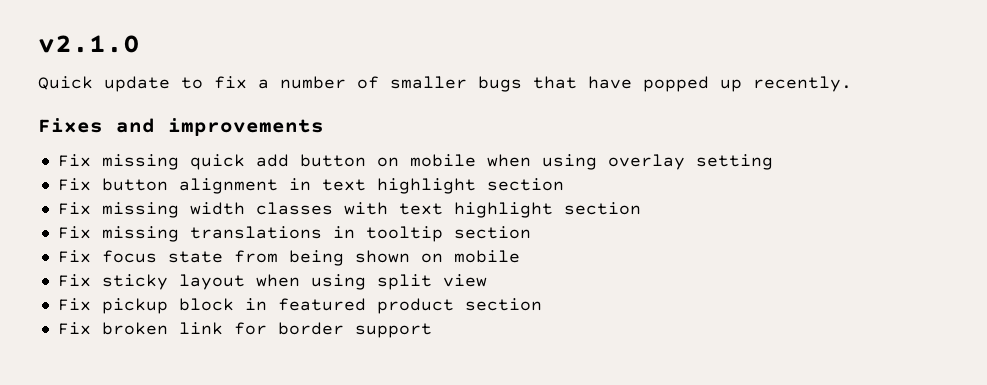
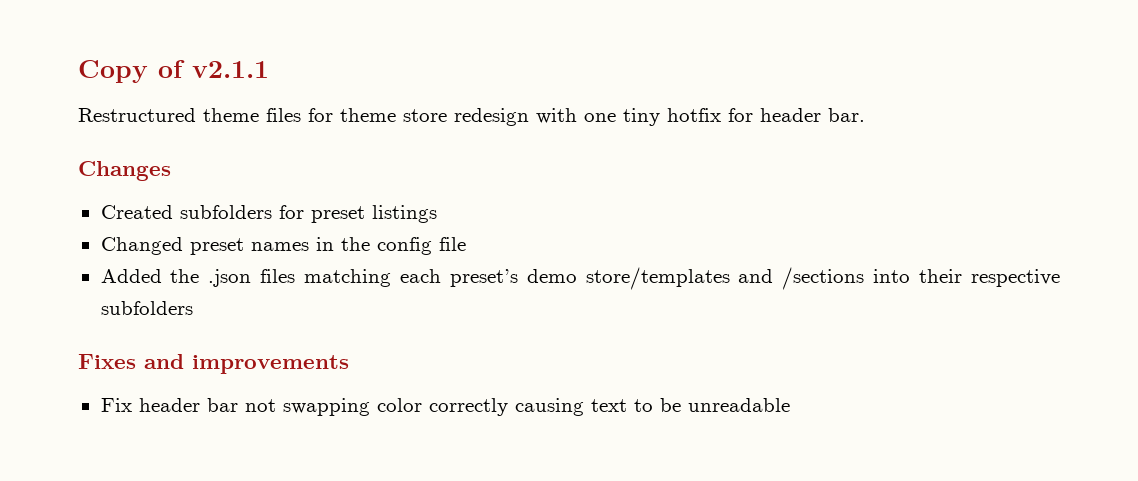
- v2.1.0
- Quick update to fix a number of smaller bugs that have popped up recently.
+ Copy of v2.1.1
+ Restructured theme files for theme store redesign with one tiny hotfix for header bar.
+ Changes
+ Created subfolders for preset listings
+ Changed preset names in the config file
+ Added the .json files matching each preset’s demo store/templates and /sections into their respective subfolders
  Fixes and improvements
- Fix missing quick add button on mobile when using overlay setting
- Fix button alignment in text highlight section
- Fix missing width classes with text highlight section
- Fix missing translations in tooltip section
- Fix focus state from being shown on mobile
- Fix sticky layout when using split view
- Fix pickup block in featured product section
- Fix broken link for border support
+ Fix header bar not swapping color correctly causing text to be unreadable

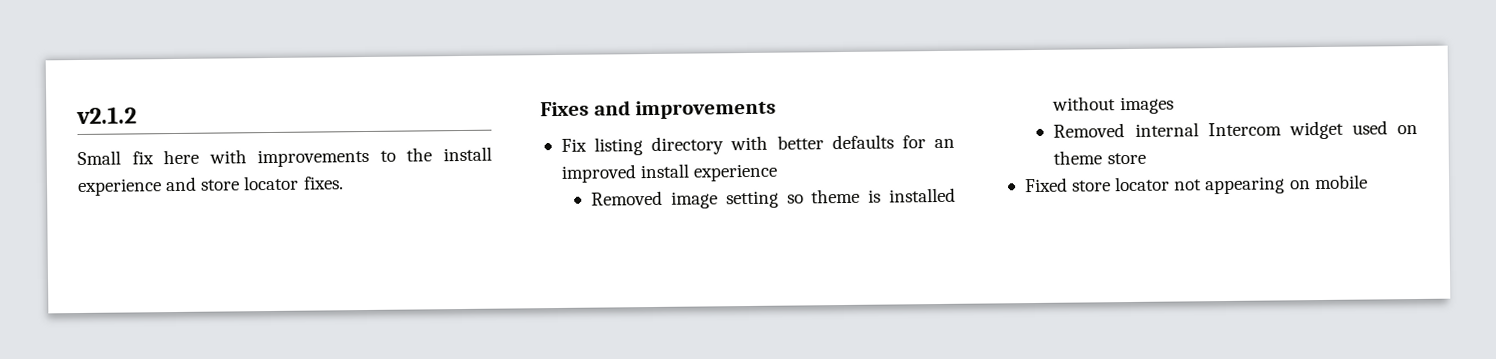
- Copy of v2.1.1
- Restructured theme files for theme store redesign with one tiny hotfix for header bar.
- Changes
- Created subfolders for preset listings
- Changed preset names in the config file
- Added the .json files matching each preset’s demo store/templates and /sections into their respective subfolders
+ v2.1.2
+ Small fix here with improvements to the install experience and store locator fixes.
  Fixes and improvements
- Fix header bar not swapping color correctly causing text to be unreadable
+ Fix listing directory with better defaults for an improved install experience
+ Removed image setting so theme is installed without images
+ Removed internal Intercom widget used on theme store
+ Fixed store locator not appearing on mobile

